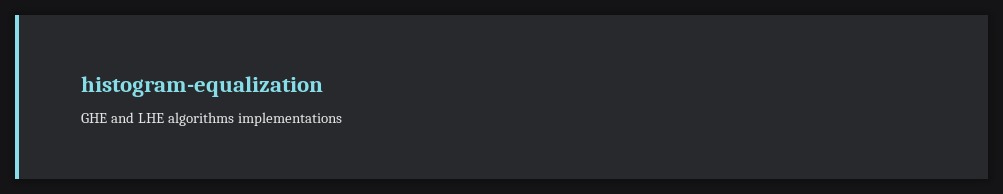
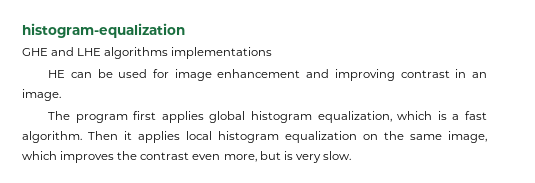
+ HE can be used for image enhancement and improving contrast in an image.
+ The program first applies global histogram equalization, which is a fast algorithm. Then it applies local histogram equalization on the same image, which improves the contrast even more, but is very slow.

